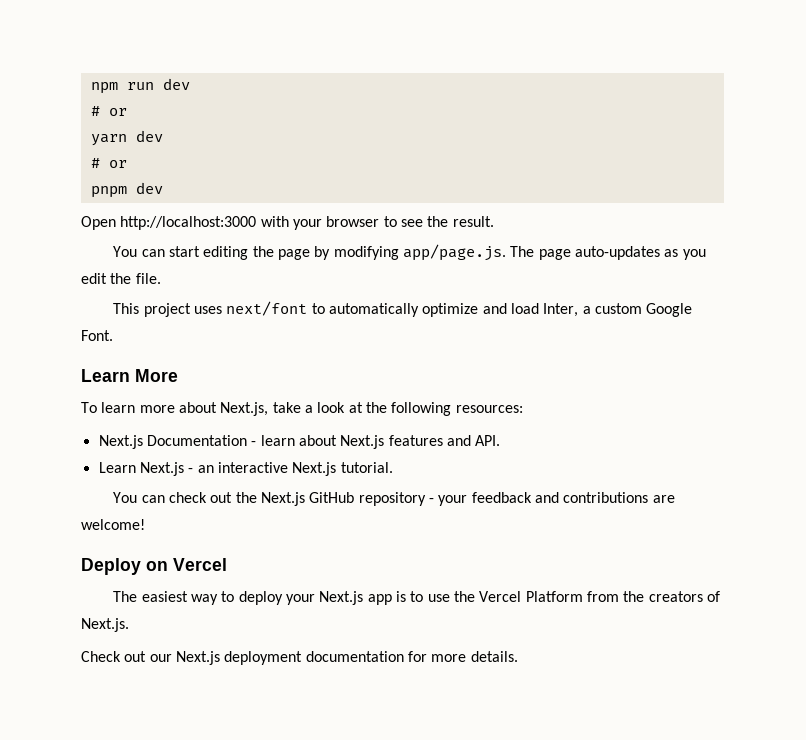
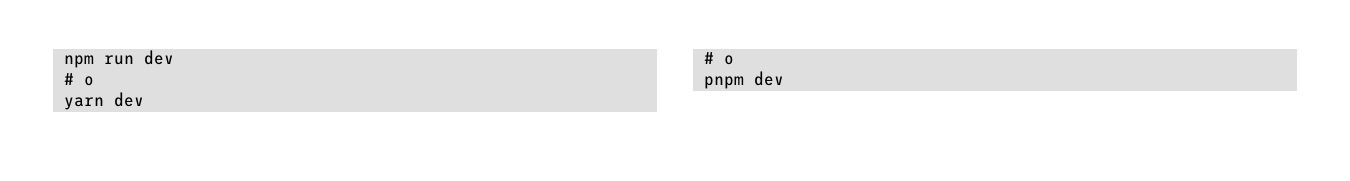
  npm run dev
- # or
+ # o
  yarn dev
- # or
+ # o
- Open http://localhost:3000 with your browser to see the result.
- You can start editing the page by modifying app/page.js. The page auto-updates as you edit the file.
- This project uses next/font to automatically optimize and load Inter, a custom Google Font.
- Learn More
- To learn more about Next.js, take a look at the following resources:
- Next.js Documentation - learn about Next.js features and API.
- Learn Next.js - an interactive Next.js tutorial.
- You can check out the Next.js GitHub repository - your feedback and contributions are welcome!
- Deploy on Vercel
- The easiest way to deploy your Next.js app is to use the Vercel Platform from the creators of Next.js.
- Check out our Next.js deployment documentation for more details.

